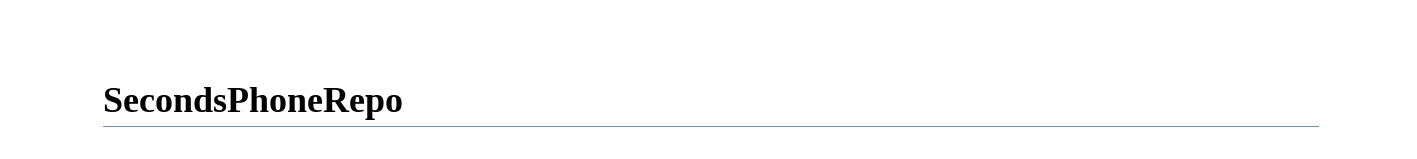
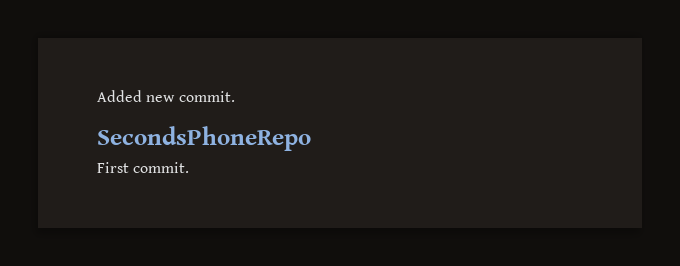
+ Added new commit.
+ First commit.

